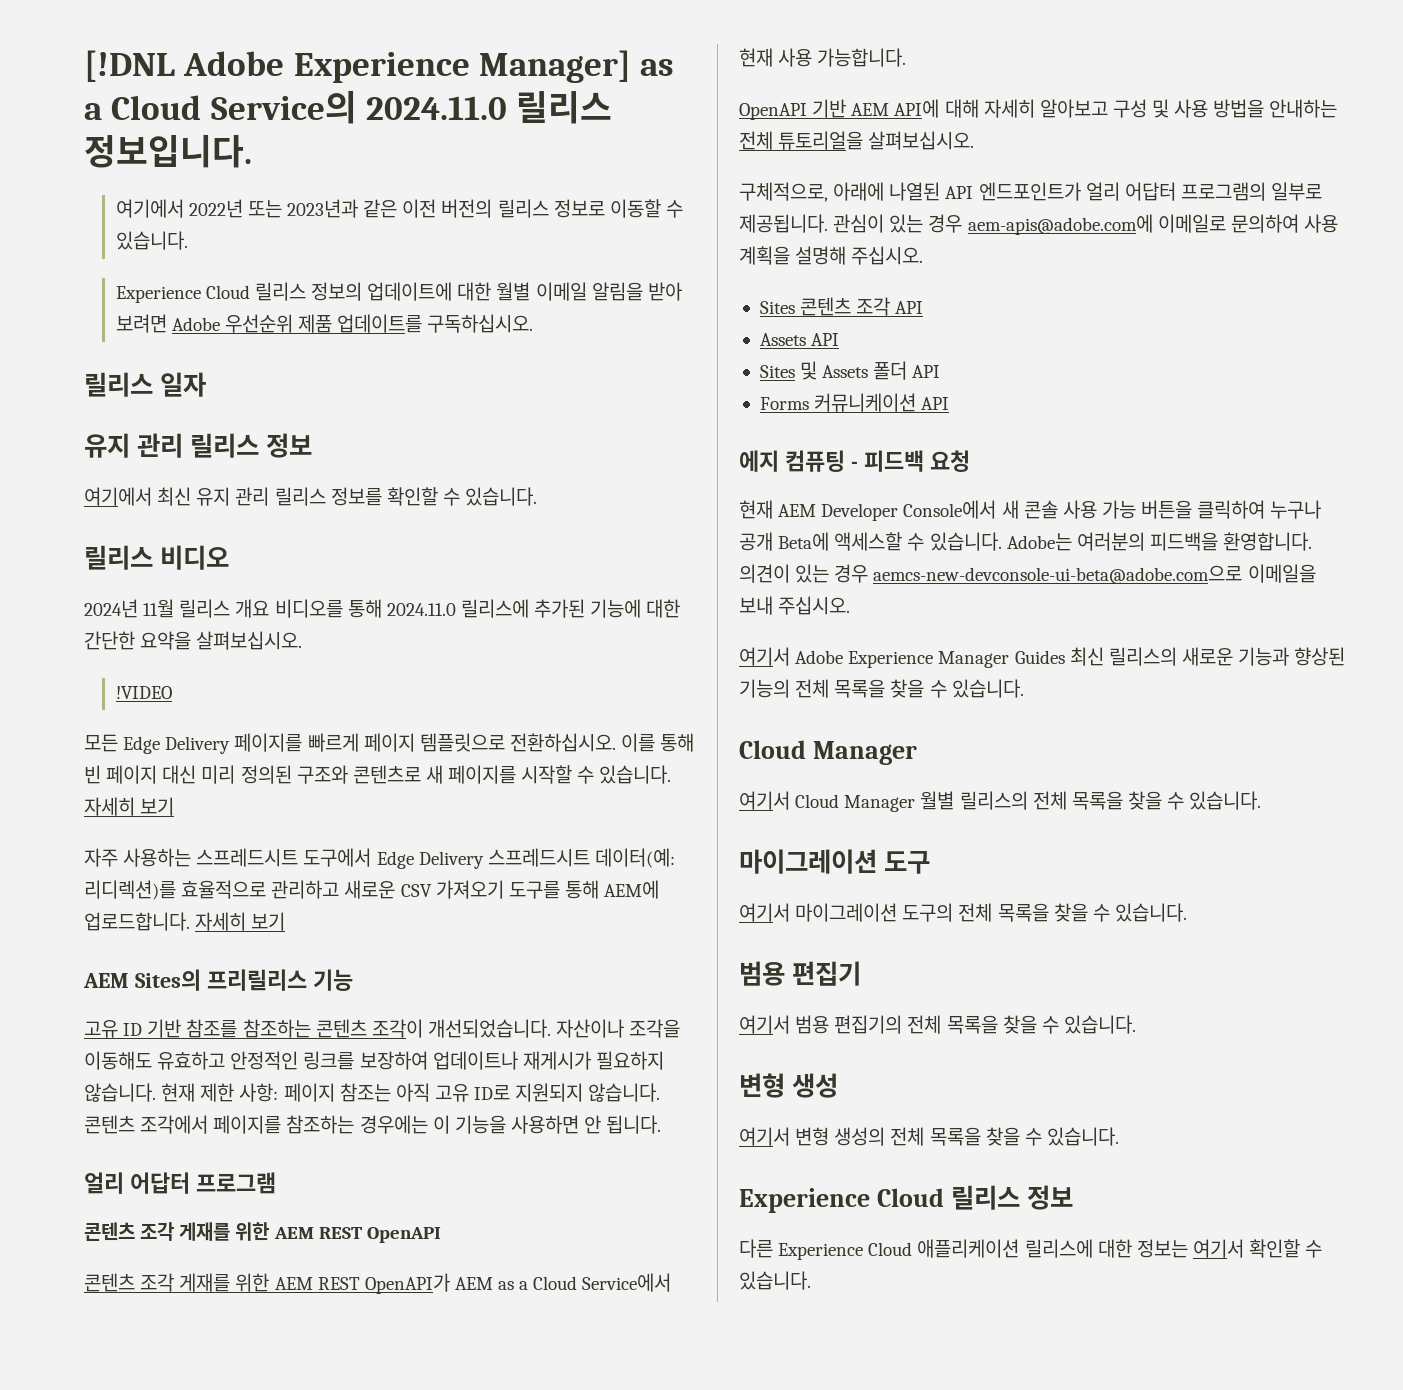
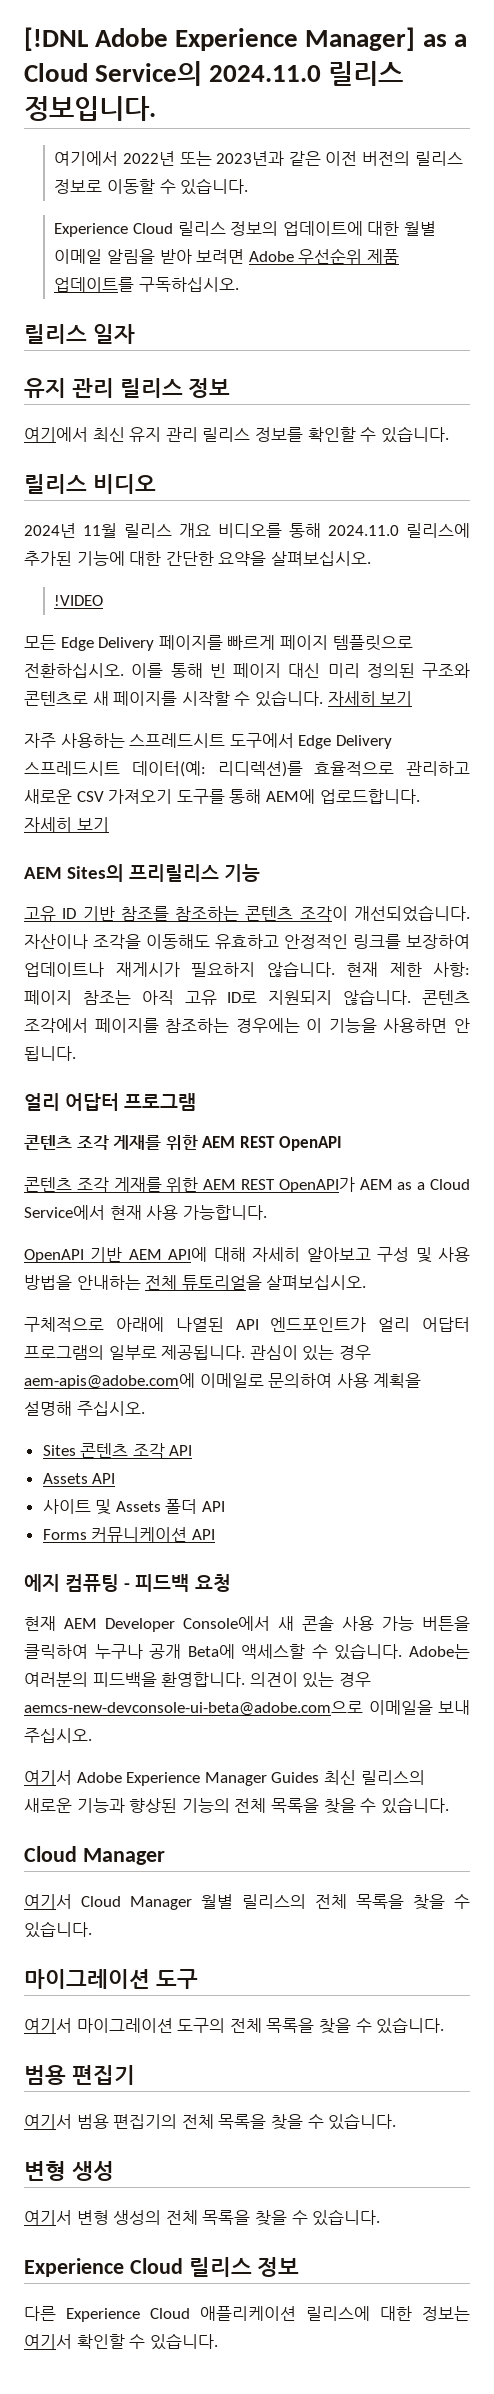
- 구체적으로, 아래에 나열된 API 엔드포인트가 얼리 어답터 프로그램의 일부로 제공됩니다.
+ 구체적으로 아래에 나열된 API 엔드포인트가 얼리 어답터 프로그램의 일부로 제공됩니다.
- Sites 및 Assets 폴더 API
+ 사이트 및 Assets 폴더 API

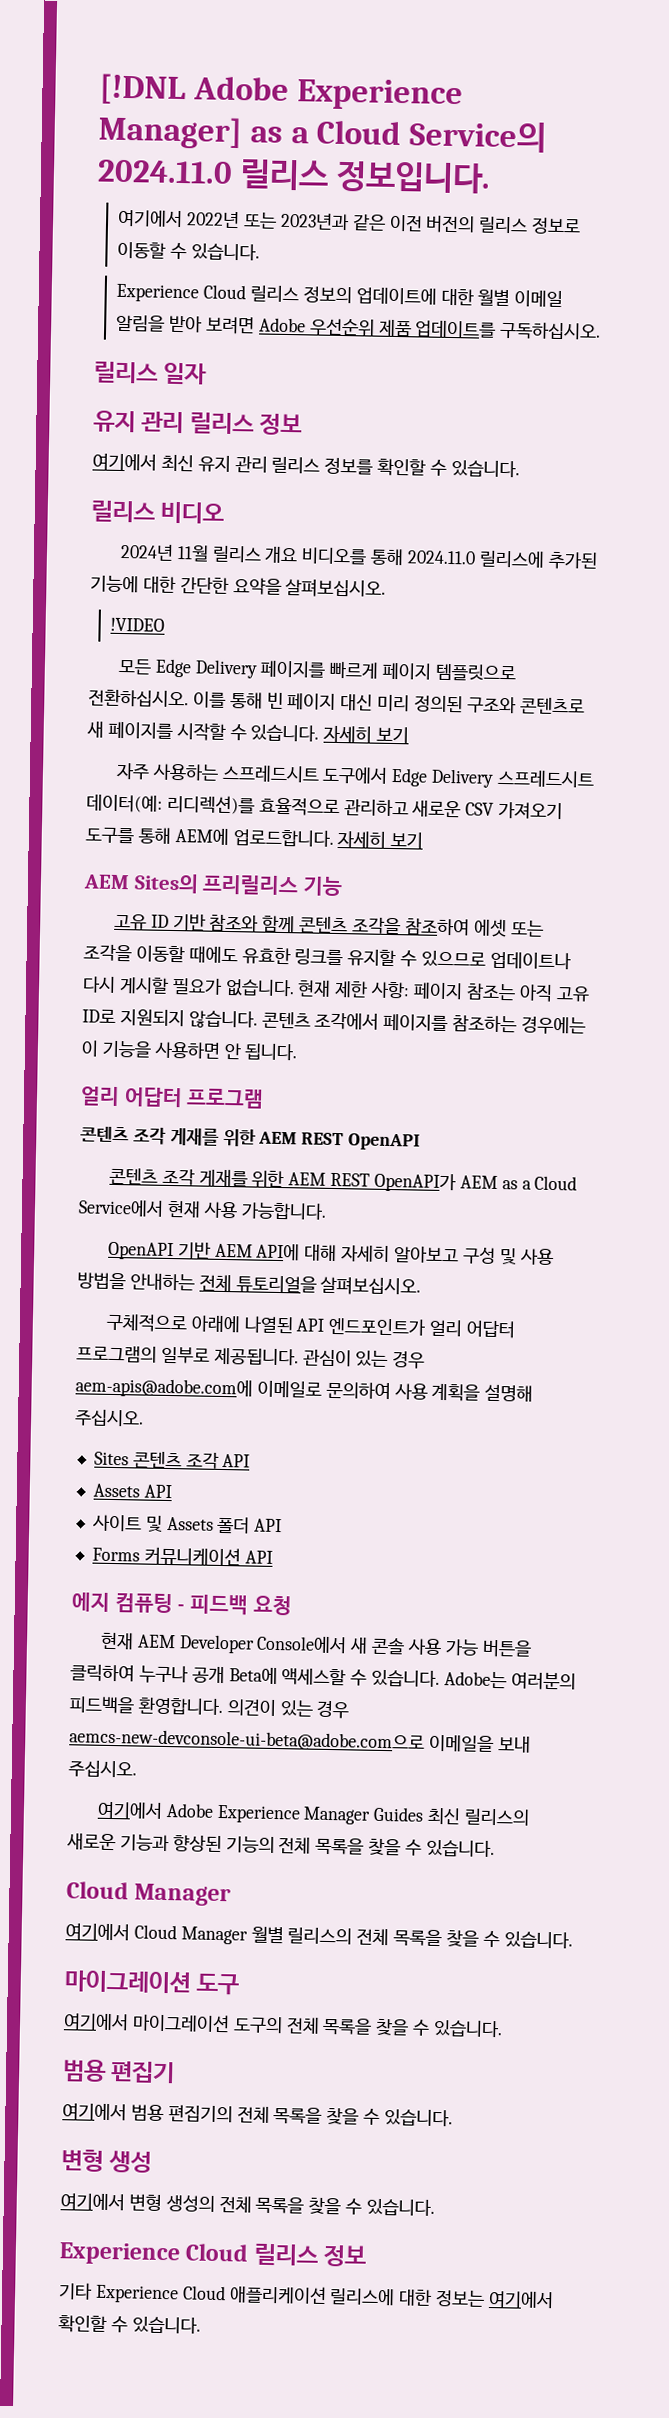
- 고유 ID 기반 참조를 참조하는 콘텐츠 조각이 개선되었습니다. 자산이나 조각을 이동해도 유효하고 안정적인 링크를 보장하여 업데이트나 재게시가 필요하지 않습니다.
+ 고유 ID 기반 참조와 함께 콘텐츠 조각을 참조하여 에셋 또는 조각을 이동할 때에도 유효한 링크를 유지할 수 있으므로 업데이트나 다시 게시할 필요가 없습니다.
- 여기서 Adobe Experience Manager Guides 최신 릴리스의 새로운 기능과 향상된 기능의 전체 목록을 찾을 수 있습니다.
+ 여기에서 Adobe Experience Manager Guides 최신 릴리스의 새로운 기능과 향상된 기능의 전체 목록을 찾을 수 있습니다.
- 여기서 Cloud Manager 월별 릴리스의 전체 목록을 찾을 수 있습니다.
+ 여기에서 Cloud Manager 월별 릴리스의 전체 목록을 찾을 수 있습니다.
- 여기서 마이그레이션 도구의 전체 목록을 찾을 수 있습니다.
+ 여기에서 마이그레이션 도구의 전체 목록을 찾을 수 있습니다.
- 여기서 범용 편집기의 전체 목록을 찾을 수 있습니다.
+ 여기에서 범용 편집기의 전체 목록을 찾을 수 있습니다.
- 여기서 변형 생성의 전체 목록을 찾을 수 있습니다.
+ 여기에서 변형 생성의 전체 목록을 찾을 수 있습니다.
- 다른 Experience Cloud 애플리케이션 릴리스에 대한 정보는 여기서 확인할 수 있습니다.
+ 기타 Experience Cloud 애플리케이션 릴리스에 대한 정보는 여기에서 확인할 수 있습니다.

